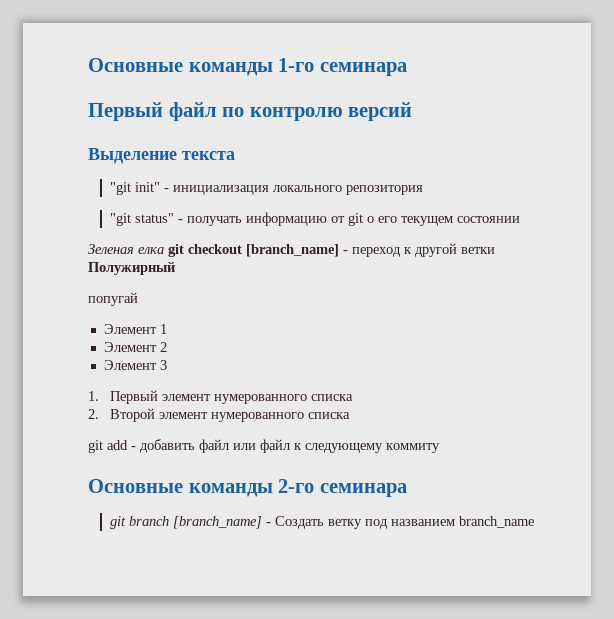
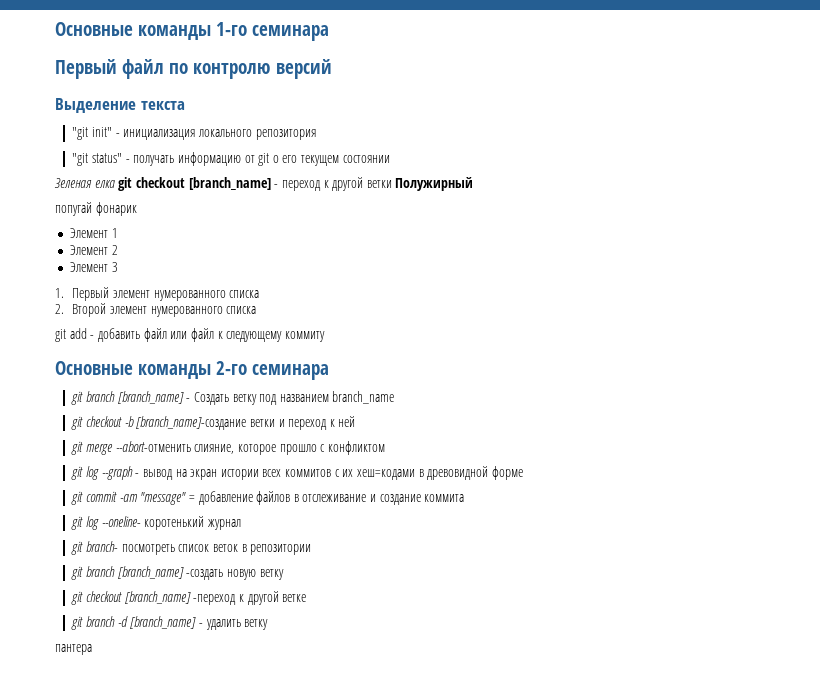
- попугай
+ попугай фонарик
+ git checkout -b [branch_name]-создание ветки и переход к ней
+ git merge --abort-отменить слияние, которое прошло с конфликтом
+ git log --graph - вывод на экран истории всех коммитов с их хеш=кодами в древовидной форме
+ git commit -am "message" = добавление файлов в отслеживание и создание коммита
+ git log --oneline- коротенький журнал
+ git branch- посмотреть список веток в репозитории
+ git branch [branch_name] -создать новую ветку
+ git checkout [branch_name] -переход к другой ветке
+ git branch -d [branch_name] - удалить ветку
+ пантера

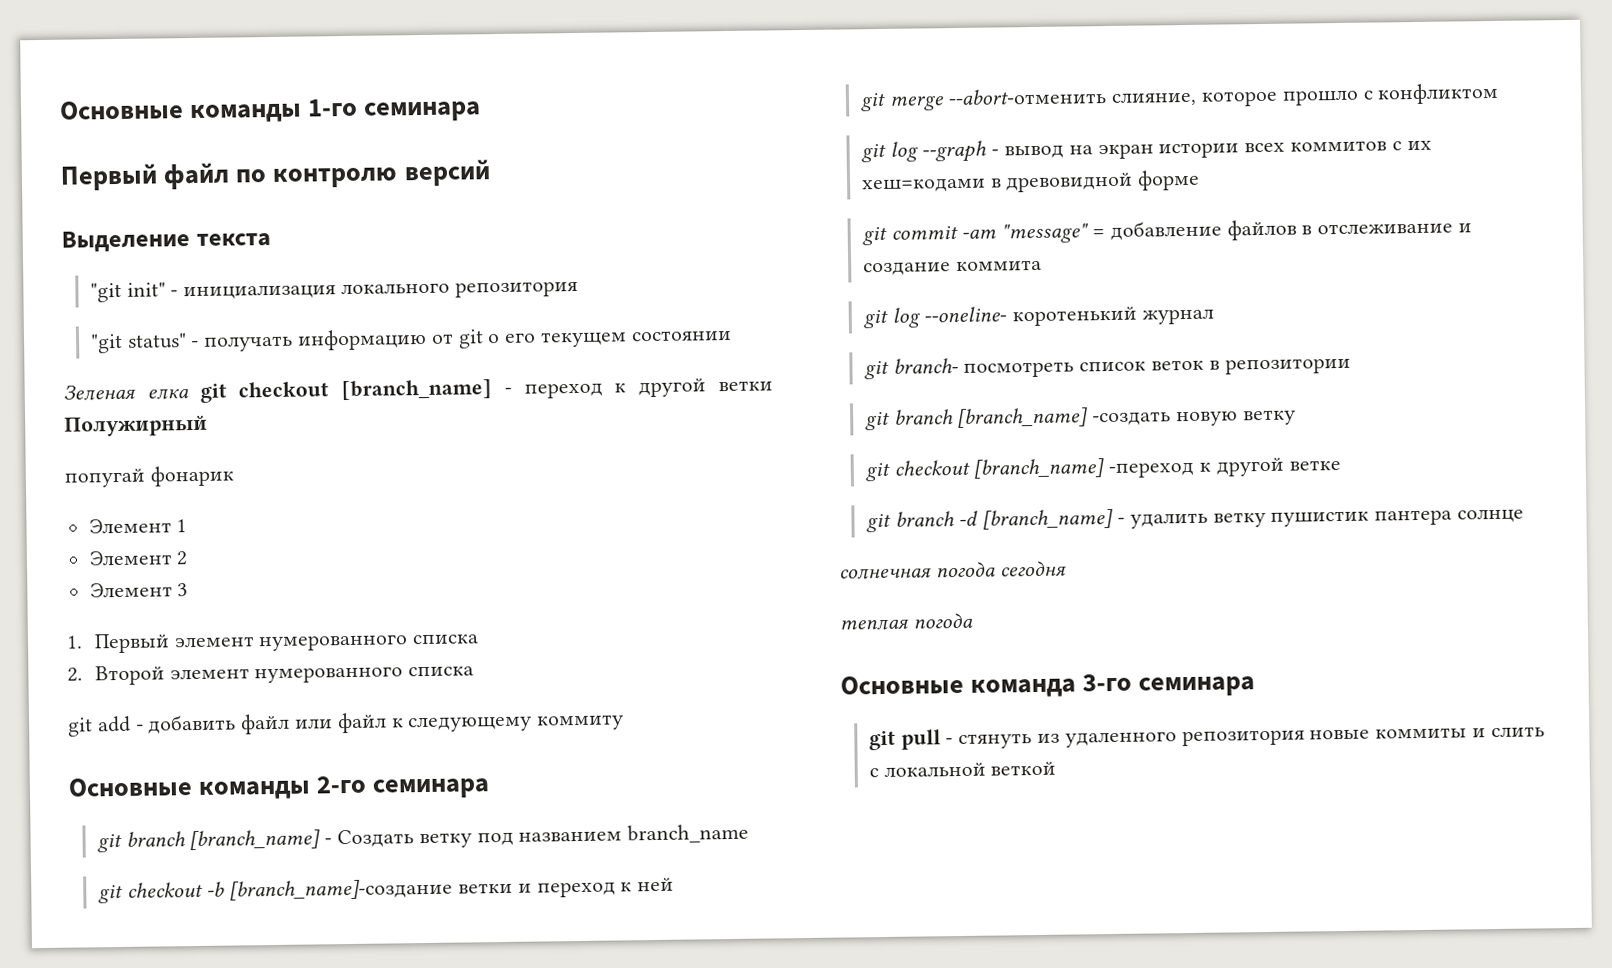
- git branch -d [branch_name] - удалить ветку
- пантера
+ git branch -d [branch_name] - удалить ветку пушистик пантера солнце
+ солнечная погода сегодня
+ теплая погода
+ Основные команда 3-го семинара
+ git pull - стянуть из удаленного репозитория новые коммиты и слить с локальной веткой

